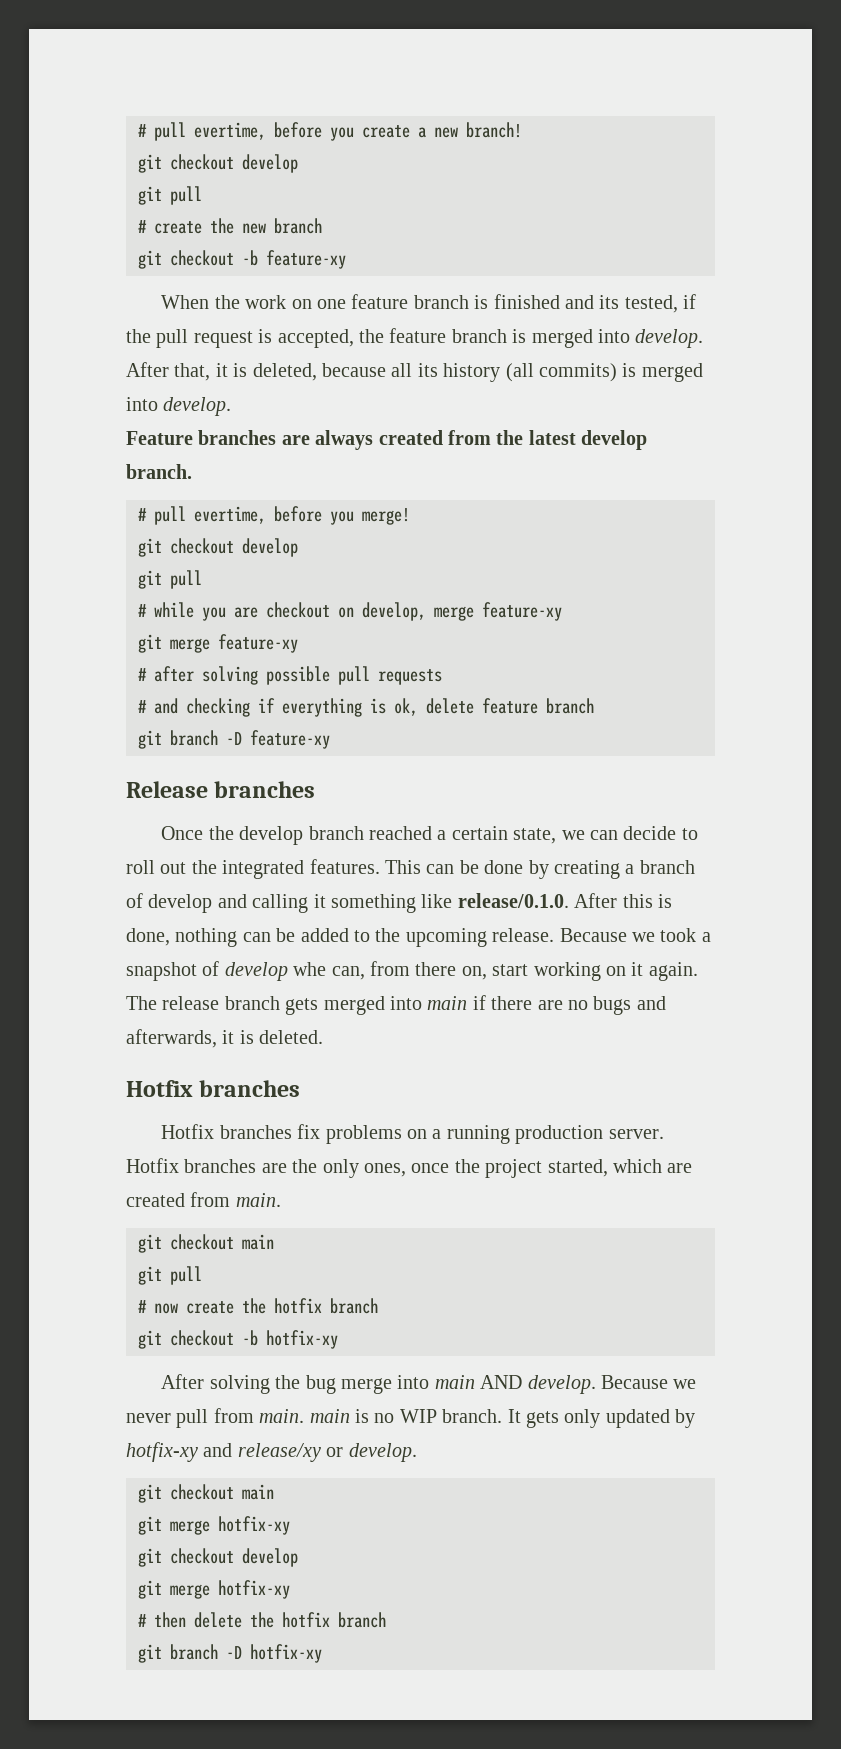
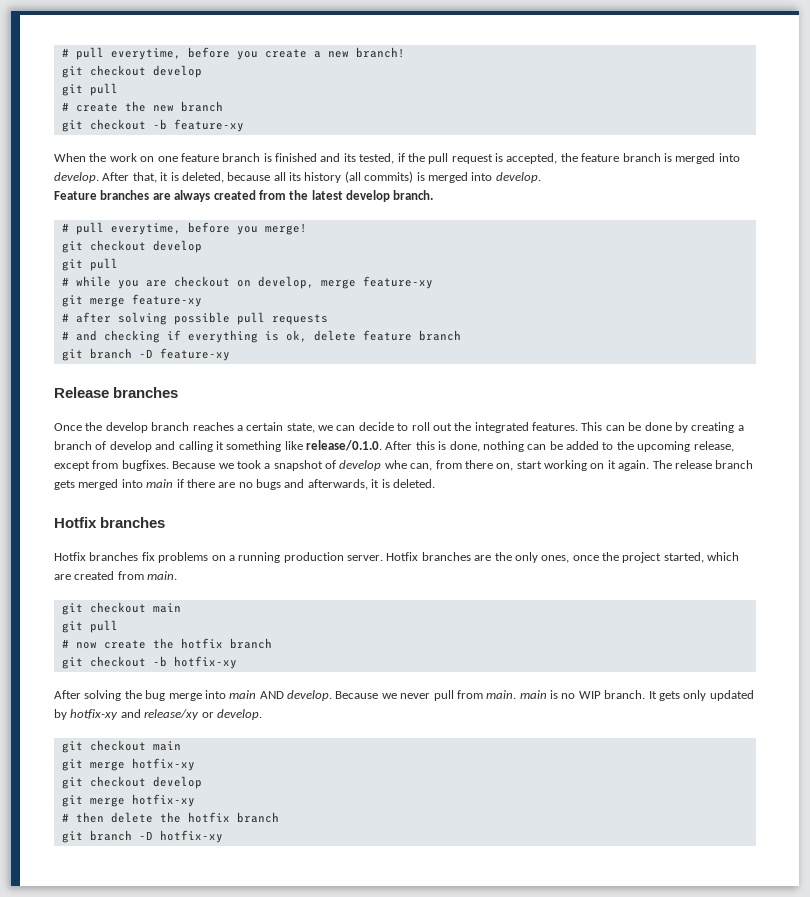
- # pull evertime, before you create a new branch!
+ # pull everytime, before you create a new branch!
- # pull evertime, before you merge!
+ # pull everytime, before you merge!
- Once the develop branch reached a certain state, we can decide to roll out the integrated features.
+ Once the develop branch reaches a certain state, we can decide to roll out the integrated features.
- This can be done by creating a branch of develop and calling it something like release/0.1.0. After this is done, nothing can be added to the upcoming release.
+ This can be done by creating a branch of develop and calling it something like release/0.1.0. After this is done, nothing can be added to the upcoming release, except from bugfixes.

